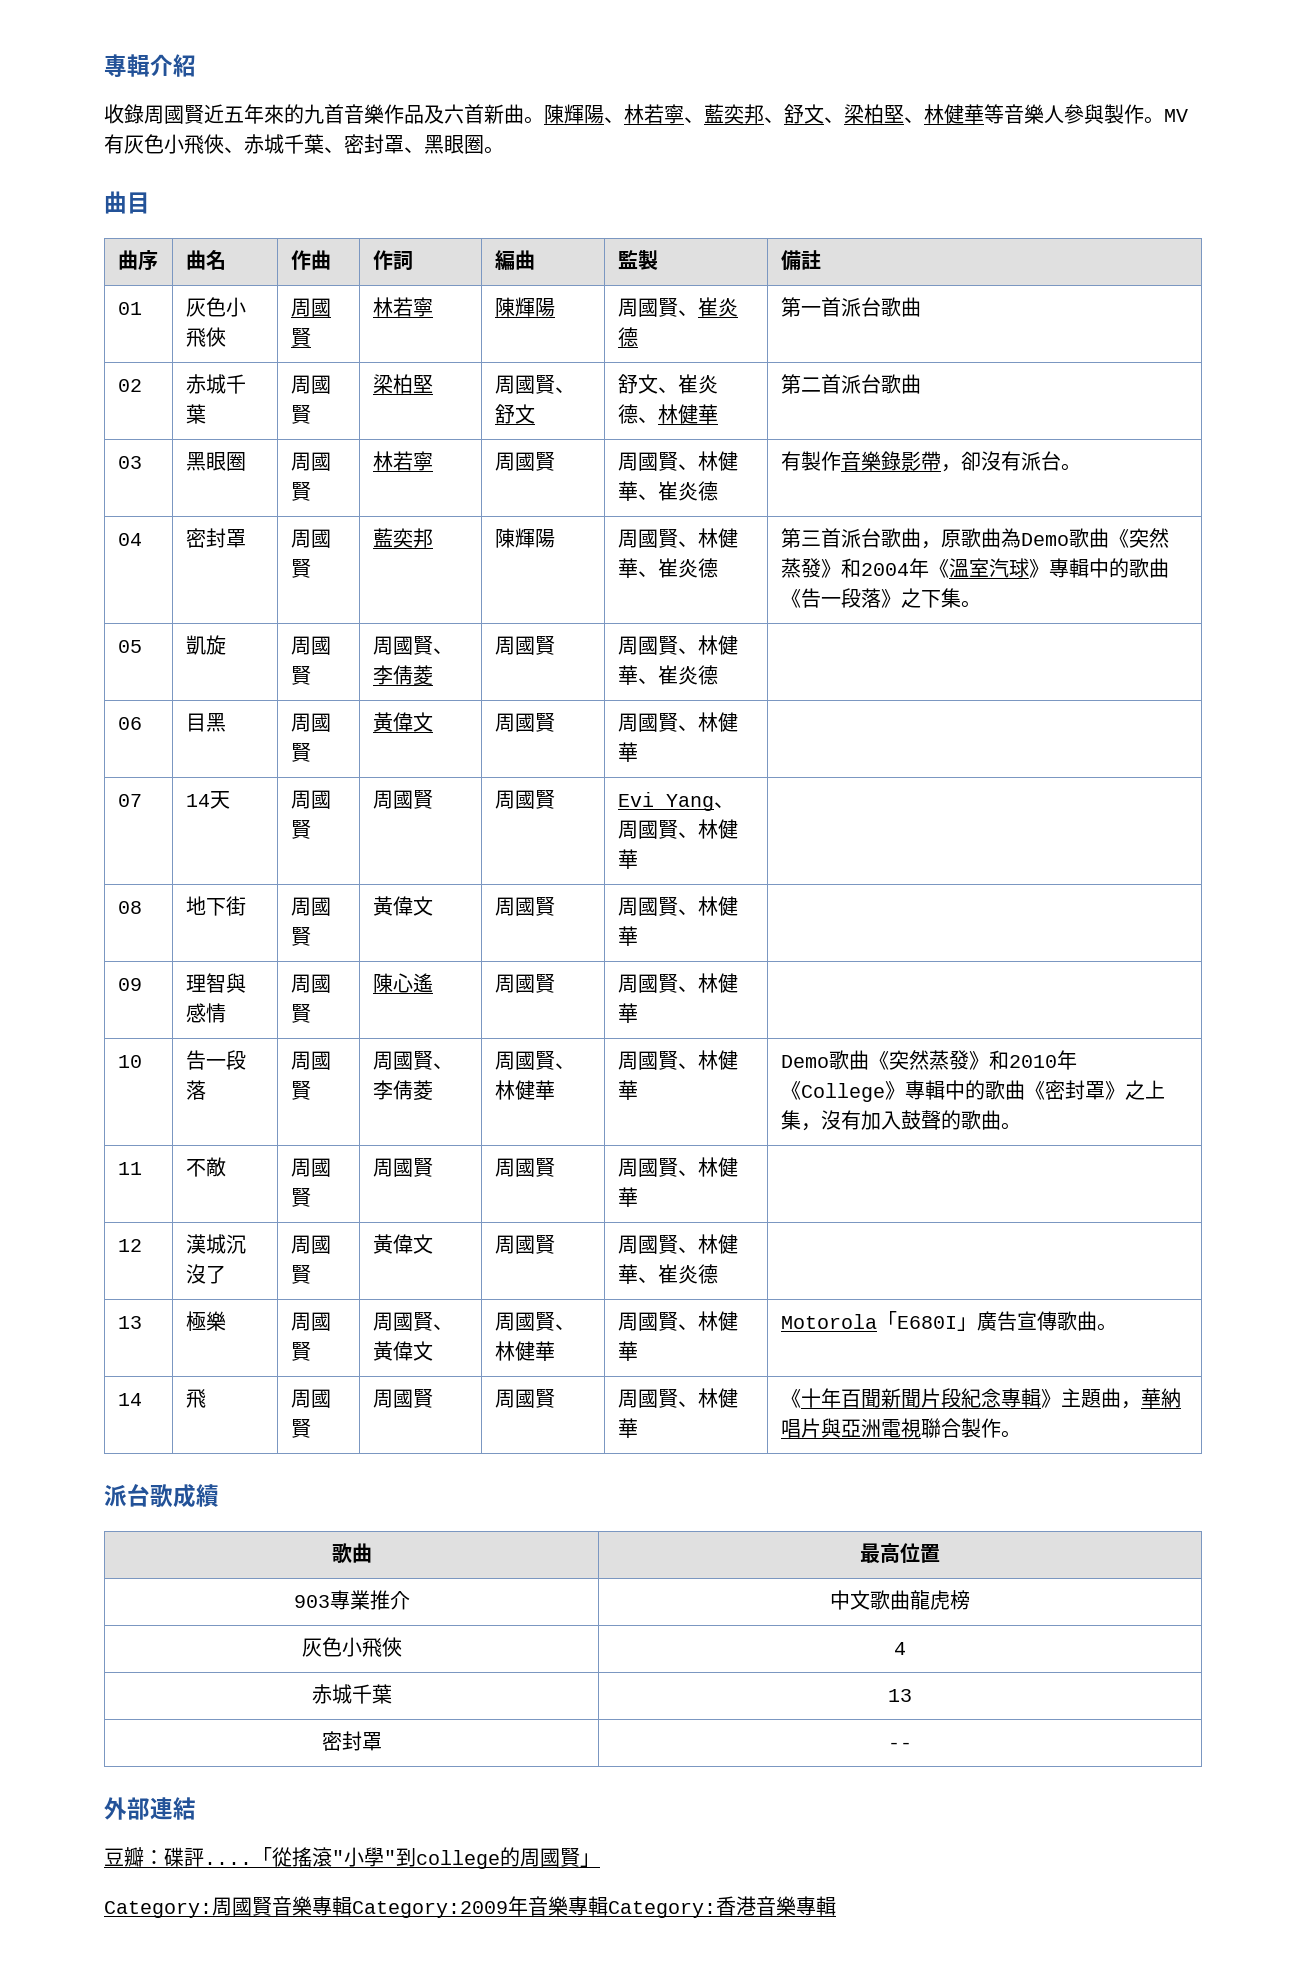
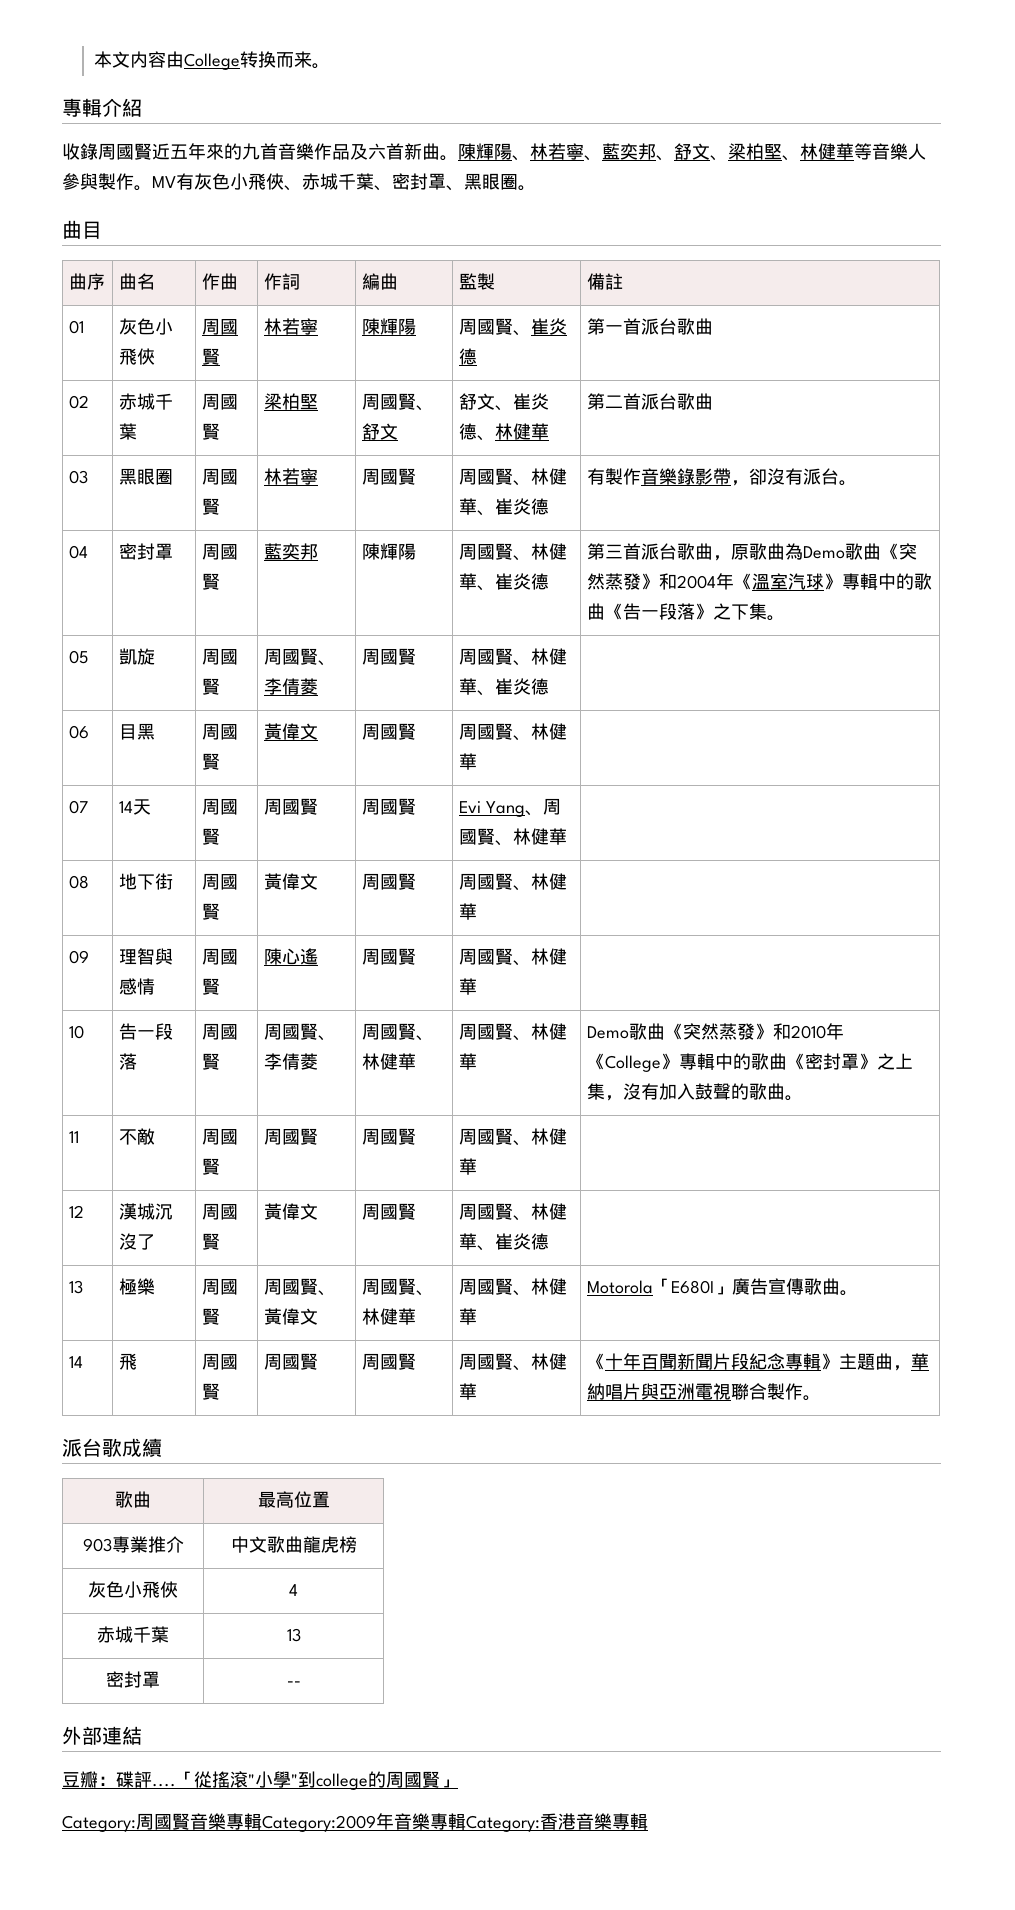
+ 本文内容由College转换而来。

